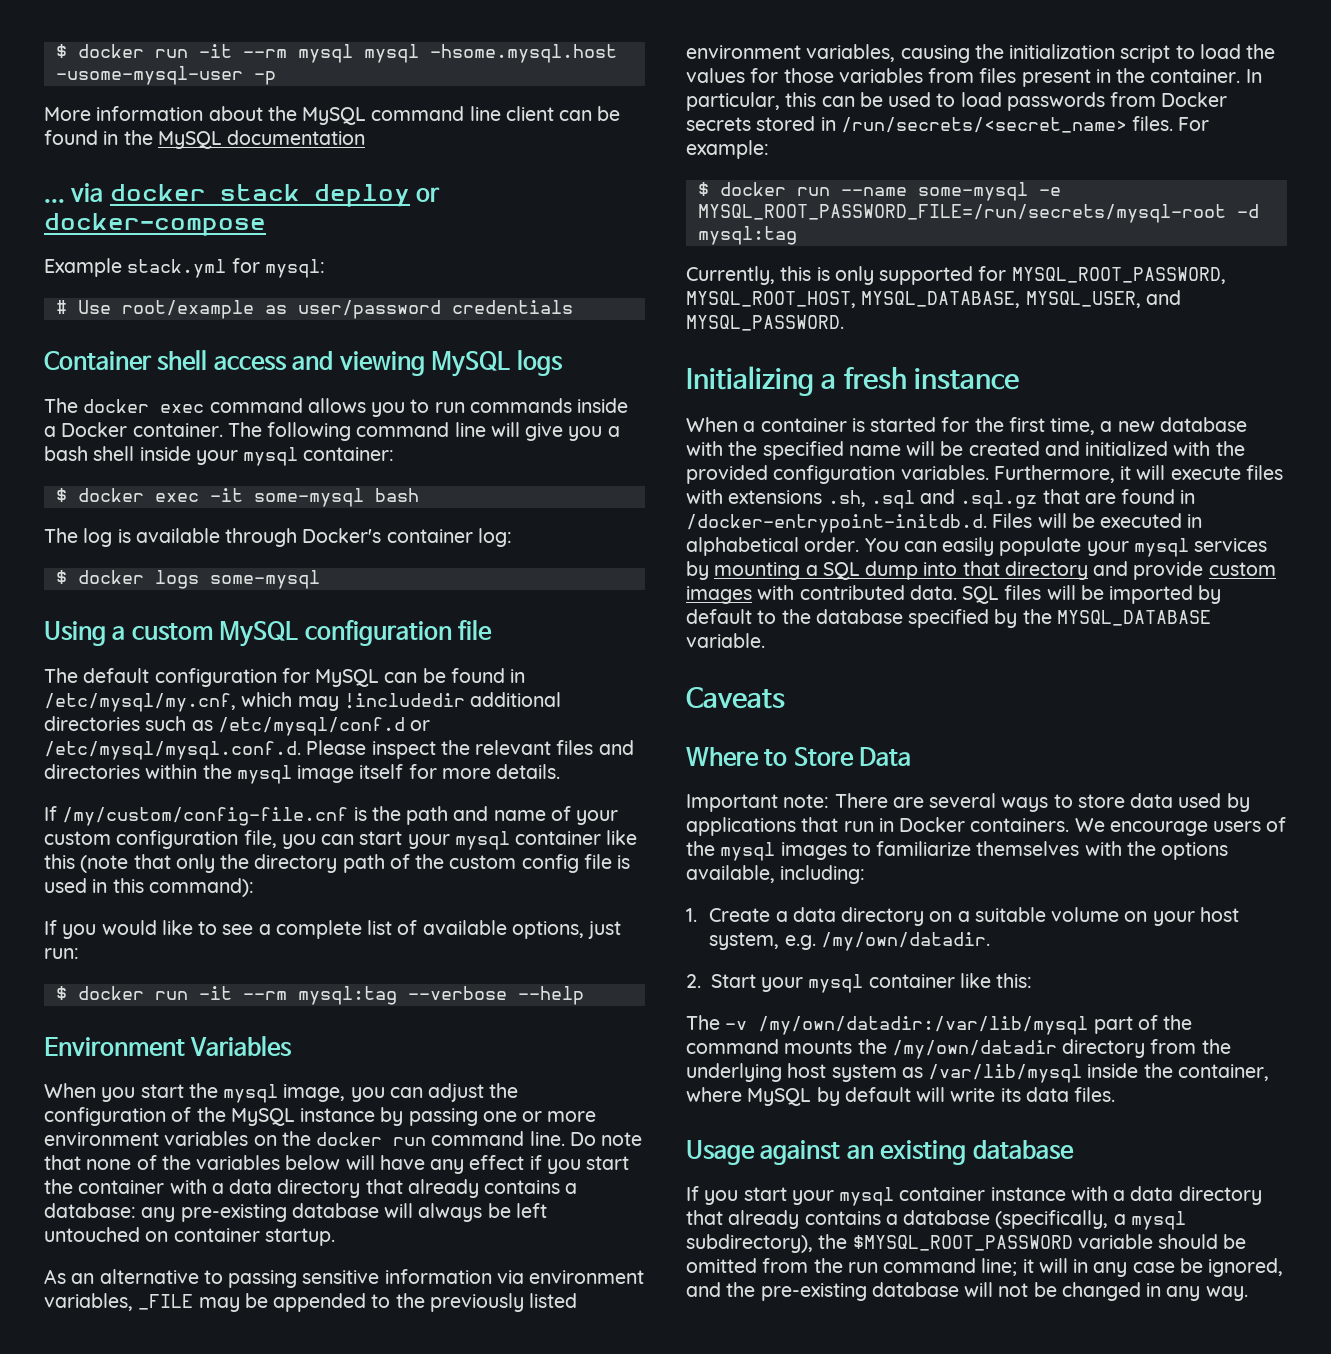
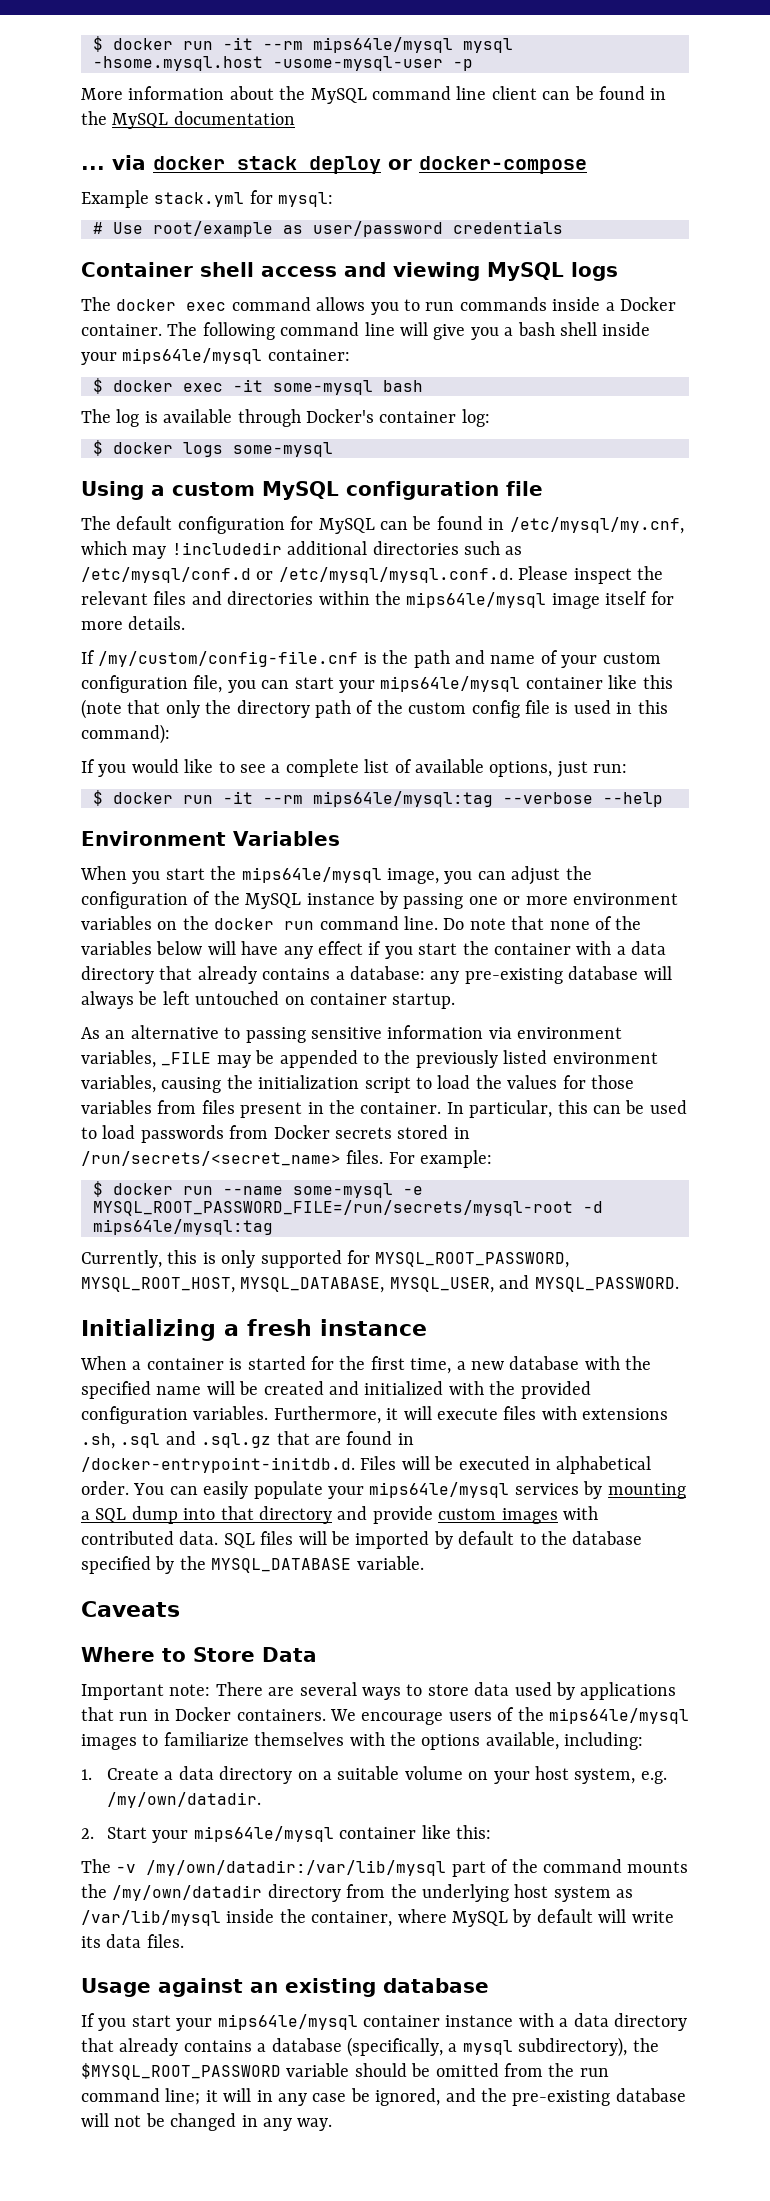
- $ docker run -it --rm mysql mysql -hsome.mysql.host -usome-mysql-user -p
+ $ docker run -it --rm mips64le/mysql mysql -hsome.mysql.host -usome-mysql-user -p
- The following command line will give you a bash shell inside your mysql container:
+ The following command line will give you a bash shell inside your mips64le/mysql container:
- The default configuration for MySQL can be found in /etc/mysql/my.cnf, which may !includedir additional directories such as /etc/mysql/conf.d or /etc/mysql/mysql.conf.d. Please inspect the relevant files and directories within the mysql image itself for more details.
+ The default configuration for MySQL can be found in /etc/mysql/my.cnf, which may !includedir additional directories such as /etc/mysql/conf.d or /etc/mysql/mysql.conf.d. Please inspect the relevant files and directories within the mips64le/mysql image itself for more details.
- If /my/custom/config-file.cnf is the path and name of your custom configuration file, you can start your mysql container like this (note that only the directory path of the custom config file is used in this command):
+ If /my/custom/config-file.cnf is the path and name of your custom configuration file, you can start your mips64le/mysql container like this (note that only the directory path of the custom config file is used in this command):
- $ docker run -it --rm mysql:tag --verbose --help
+ $ docker run -it --rm mips64le/mysql:tag --verbose --help
- When you start the mysql image, you can adjust the configuration of the MySQL instance by passing one or more environment variables on the docker run command line.
+ When you start the mips64le/mysql image, you can adjust the configuration of the MySQL instance by passing one or more environment variables on the docker run command line.
- $ docker run --name some-mysql -e MYSQL_ROOT_PASSWORD_FILE=/run/secrets/mysql-root -d mysql:tag
+ $ docker run --name some-mysql -e MYSQL_ROOT_PASSWORD_FILE=/run/secrets/mysql-root -d mips64le/mysql:tag
- You can easily populate your mysql services by mounting a SQL dump into that directory and provide custom images with contributed data.
+ You can easily populate your mips64le/mysql services by mounting a SQL dump into that directory and provide custom images with contributed data.
- We encourage users of the mysql images to familiarize themselves with the options available, including:
+ We encourage users of the mips64le/mysql images to familiarize themselves with the options available, including:
- 2. Start your mysql container like this:
+ 2. Start your mips64le/mysql container like this:
- If you start your mysql container instance with a data directory that already contains a database (specifically, a mysql subdirectory), the $MYSQL_ROOT_PASSWORD variable should be omitted from the run command line; it will in any case be ignored, and the pre-existing database will not be changed in any way.
+ If you start your mips64le/mysql container instance with a data directory that already contains a database (specifically, a mysql subdirectory), the $MYSQL_ROOT_PASSWORD variable should be omitted from the run command line; it will in any case be ignored, and the pre-existing database will not be changed in any way.

